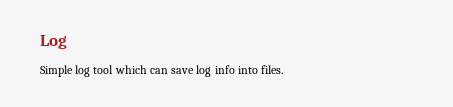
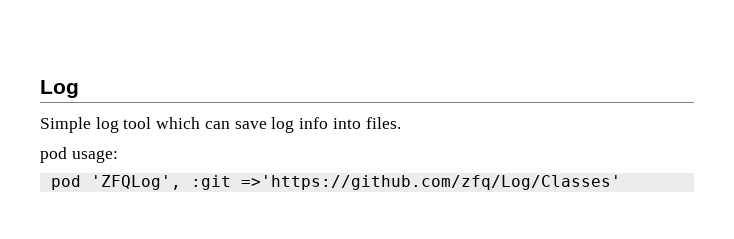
+ pod usage:
+ pod 'ZFQLog', :git =>'https://github.com/zfq/Log/Classes'

